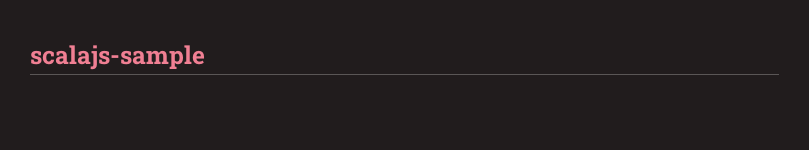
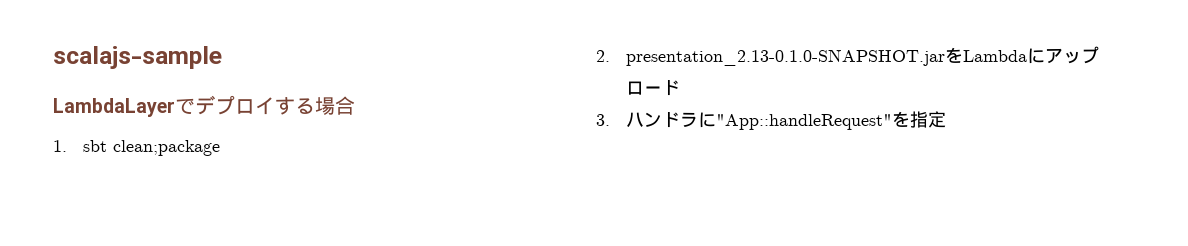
+ LambdaLayerでデプロイする場合
+ 1. sbt clean;package
+ 2. presentation_2.13-0.1.0-SNAPSHOT.jarをLambdaにアップロード
+ 3.ハンドラに"App::handleRequest"を指定

